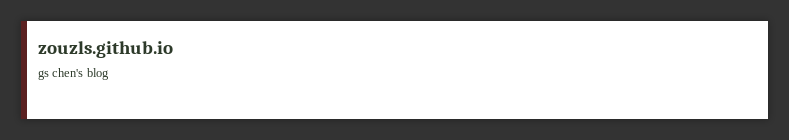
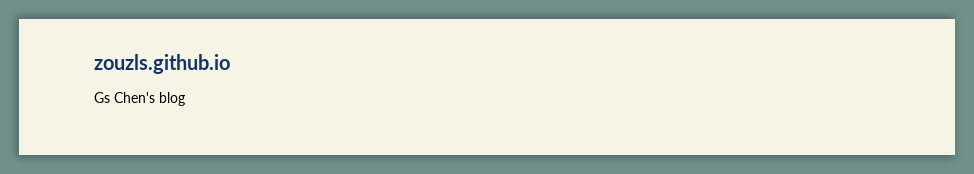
- gs chen's blog
+ Gs Chen's blog

